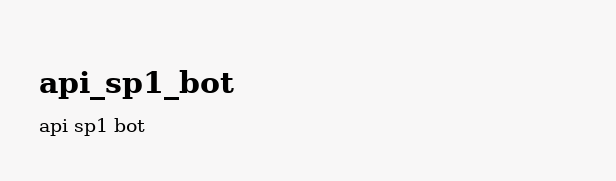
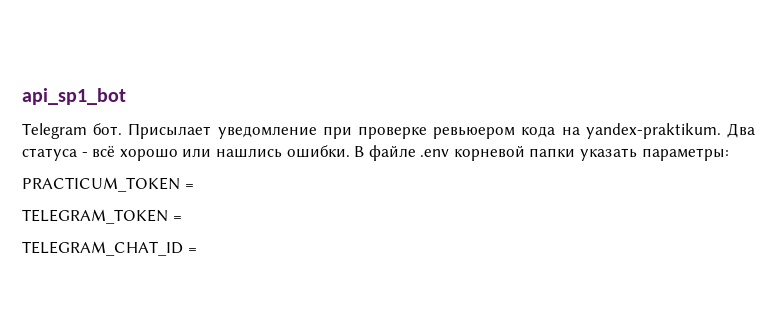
- api sp1 bot
+ Telegram бот. Присылает уведомление при проверке ревьюером кода на yandex-praktikum. Два статуса - всё хорошо или нашлись ошибки. В файле .env корневой папки указать параметры:
+ PRACTICUM_TOKEN =
+ TELEGRAM_TOKEN =
+ TELEGRAM_CHAT_ID =

